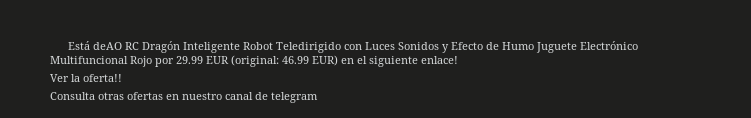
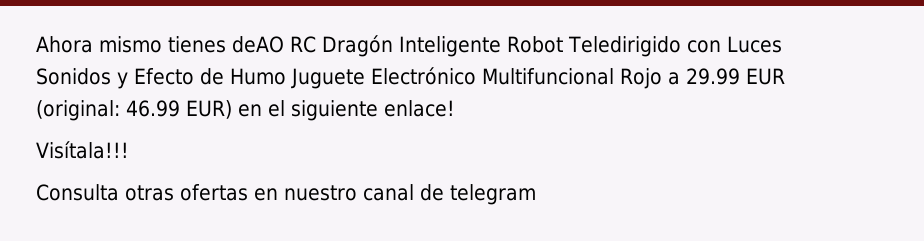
- Está deAO RC Dragón Inteligente Robot Teledirigido con Luces Sonidos y Efecto de Humo Juguete Electrónico Multifuncional Rojo por 29.99 EUR (original: 46.99 EUR) en el siguiente enlace!
+ Ahora mismo tienes deAO RC Dragón Inteligente Robot Teledirigido con Luces Sonidos y Efecto de Humo Juguete Electrónico Multifuncional Rojo a 29.99 EUR (original: 46.99 EUR) en el siguiente enlace!
- Ver la oferta!!
+ Visítala!!!

